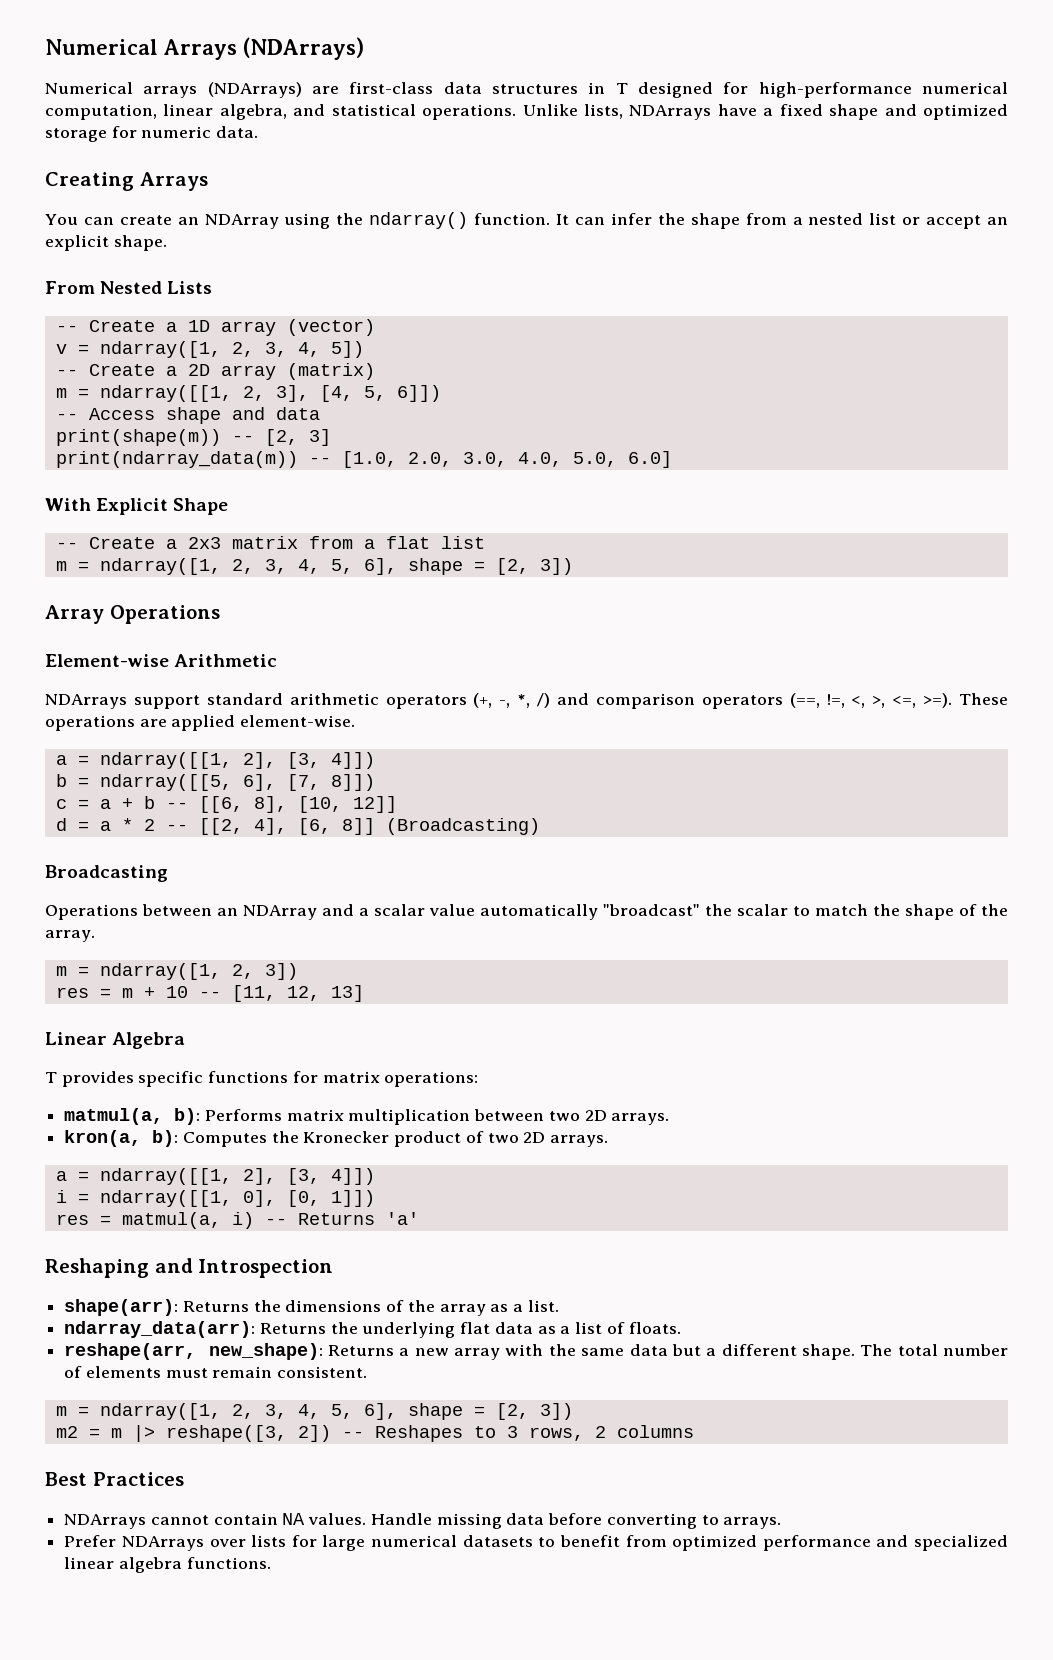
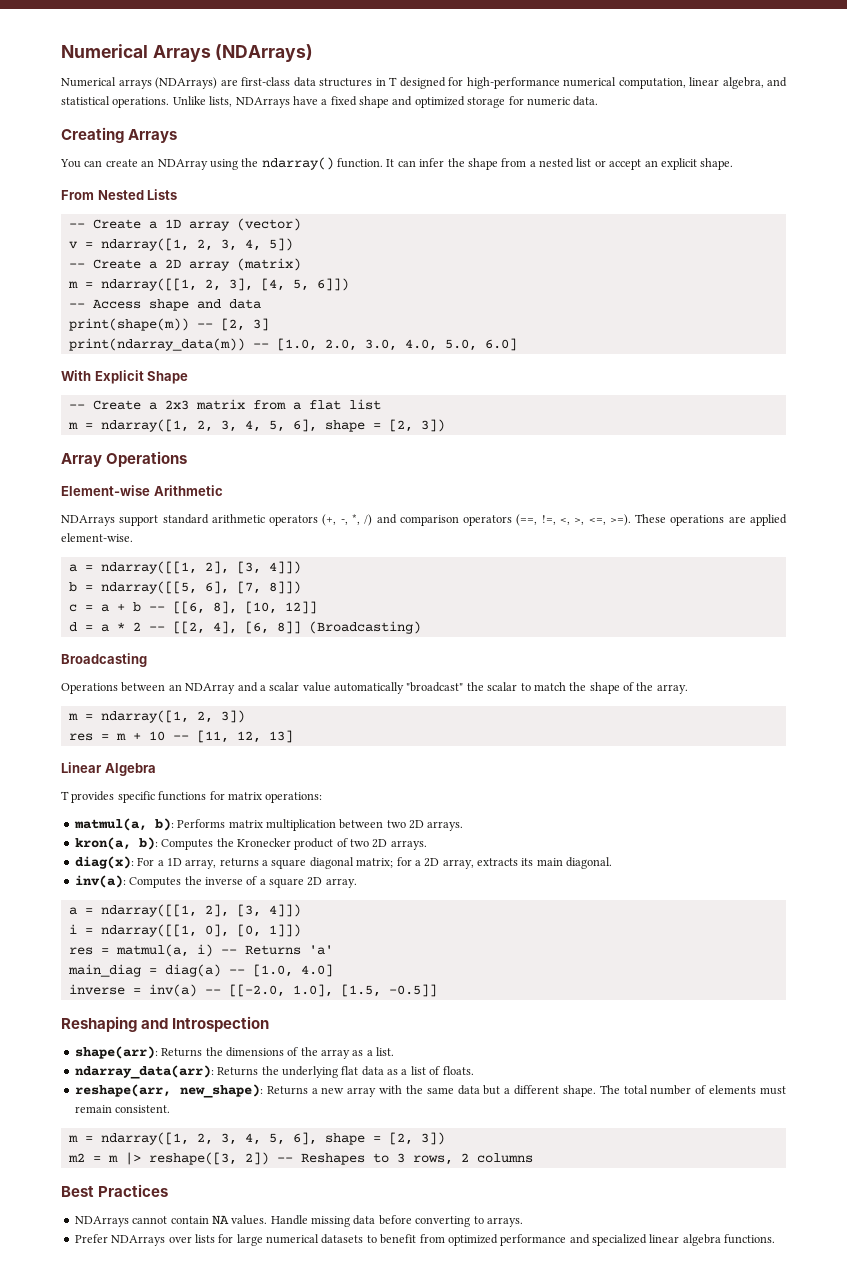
+ diag(x): For a 1D array, returns a square diagonal matrix; for a 2D array, extracts its main diagonal.
+ inv(a): Computes the inverse of a square 2D array.
+ main_diag = diag(a) -- [1.0, 4.0]
+ inverse = inv(a) -- [[-2.0, 1.0], [1.5, -0.5]]

